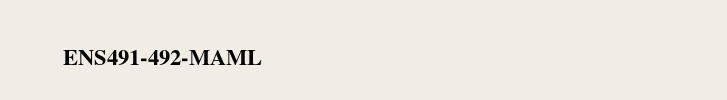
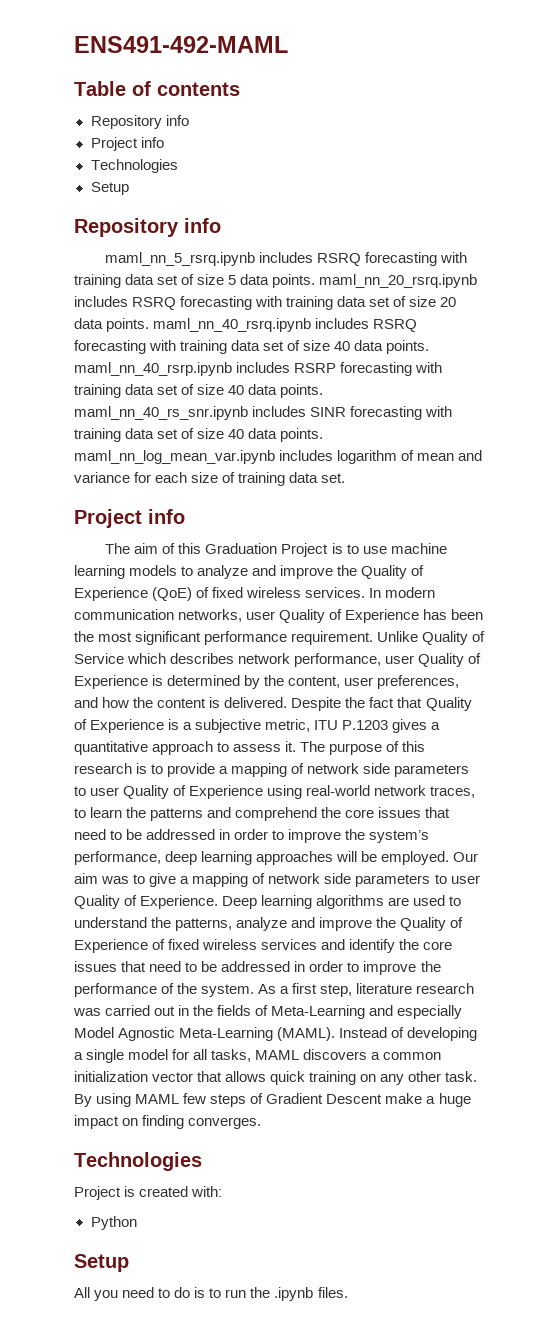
+ Table of contents
+ Repository info
+ Project info
+ Technologies
+ Setup
+ Repository info
+ maml_nn_5_rsrq.ipynb includes RSRQ forecasting with training data set of size 5 data points. maml_nn_20_rsrq.ipynb includes RSRQ forecasting with training data set of size 20 data points. maml_nn_40_rsrq.ipynb includes RSRQ forecasting with training data set of size 40 data points. maml_nn_40_rsrp.ipynb includes RSRP forecasting with training data set of size 40 data points. maml_nn_40_rs_snr.ipynb includes SINR forecasting with training data set of size 40 data points. maml_nn_log_mean_var.ipynb includes logarithm of mean and variance for each size of training data set.
+ Project info
+ The aim of this Graduation Project is to use machine learning models to analyze and improve the Quality of Experience (QoE) of fixed wireless services. In modern communication networks, user Quality of Experience has been the most significant performance requirement. Unlike Quality of Service which describes network performance, user Quality of Experience is determined by the content, user preferences, and how the content is delivered. Despite the fact that Quality of Experience is a subjective metric, ITU P.1203 gives a quantitative approach to assess it. The purpose of this research is to provide a mapping of network side parameters to user Quality of Experience using real-world network traces, to learn the patterns and comprehend the core issues that need to be addressed in order to improve the system’s performance, deep learning approaches will be employed. Our aim was to give a mapping of network side parameters to user Quality of Experience. Deep learning algorithms are used to understand the patterns, analyze and improve the Quality of Experience of fixed wireless services and identify the core issues that need to be addressed in order to improve the performance of the system. As a first step, literature research was carried out in the fields of Meta-Learning and especially Model Agnostic Meta-Learning (MAML). Instead of developing a single model for all tasks, MAML discovers a common initialization vector that allows quick training on any other task. By using MAML few steps of Gradient Descent make a huge impact on finding converges.
+ Technologies
+ Project is created with:
+ Python
+ Setup
+ All you need to do is to run the .ipynb files.

